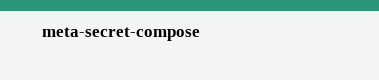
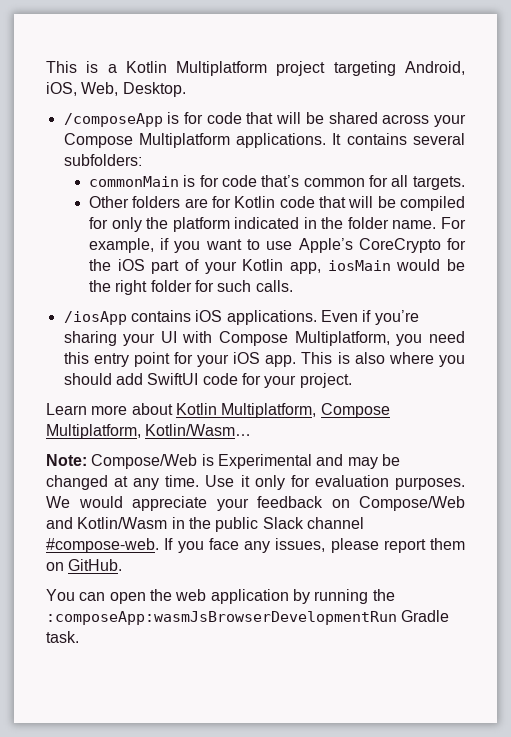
- meta-secret-compose
+ This is a Kotlin Multiplatform project targeting Android, iOS, Web, Desktop.
+ /composeApp is for code that will be shared across your Compose Multiplatform applications. It contains several subfolders:
+ commonMain is for code that’s common for all targets.
+ Other folders are for Kotlin code that will be compiled for only the platform indicated in the folder name. For example, if you want to use Apple’s CoreCrypto for the iOS part of your Kotlin app, iosMain would be the right folder for such calls.
+ /iosApp contains iOS applications. Even if you’re sharing your UI with Compose Multiplatform, you need this entry point for your iOS app. This is also where you should add SwiftUI code for your project.
+ Learn more about Kotlin Multiplatform, Compose Multiplatform, Kotlin/Wasm…
+ Note: Compose/Web is Experimental and may be changed at any time. Use it only for evaluation purposes. We would appreciate your feedback on Compose/Web and Kotlin/Wasm in the public Slack channel #compose-web. If you face any issues, please report them on GitHub.
+ You can open the web application by running the :composeApp:wasmJsBrowserDevelopmentRun Gradle task.

